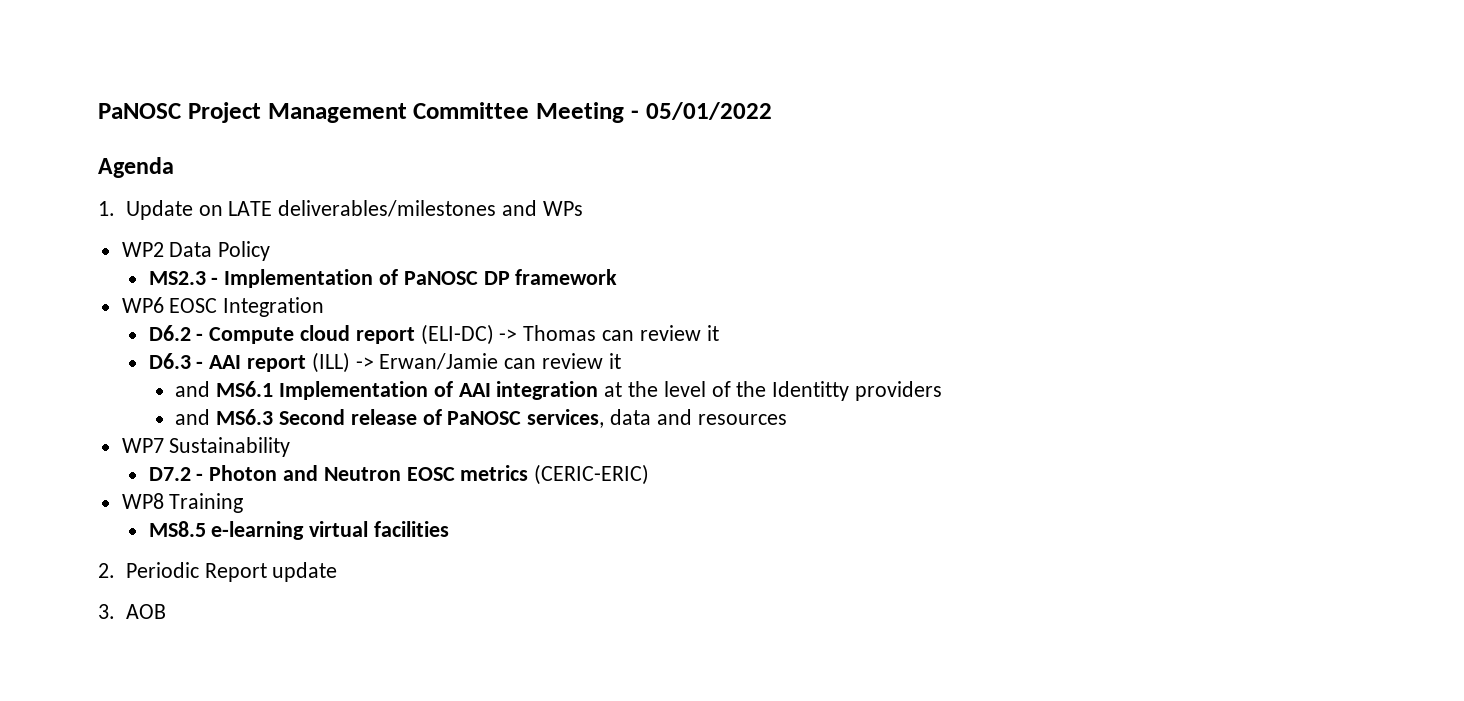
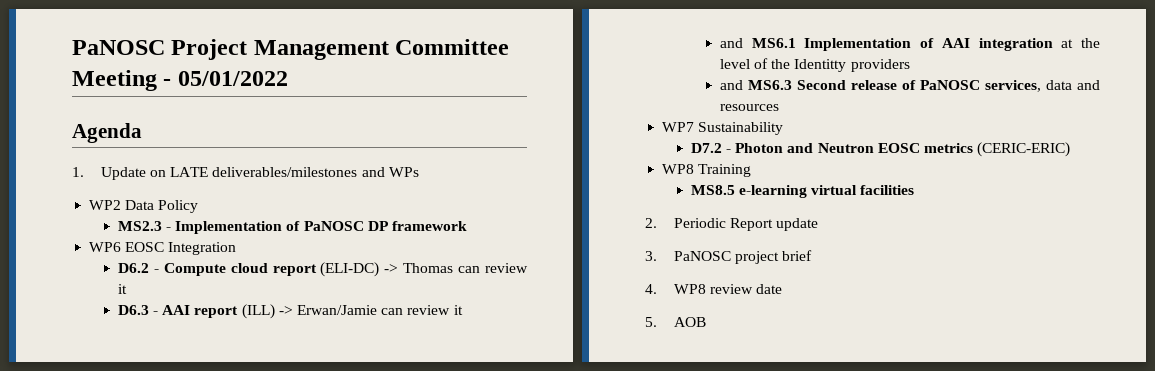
- 3. AOB
+ 3. PaNOSC project brief
+ 4. WP8 review date
+ 5. AOB

